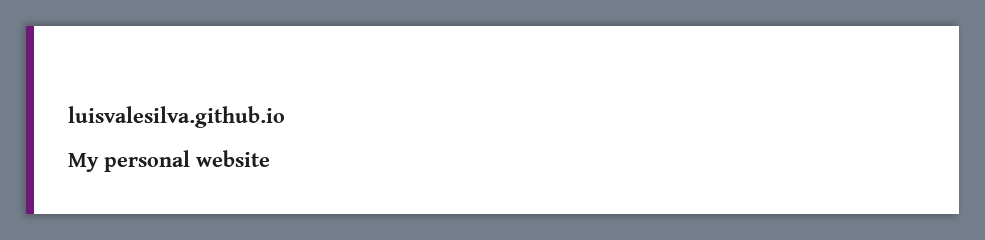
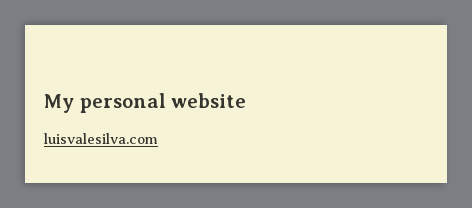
- luisvalesilva.github.io
+ luisvalesilva.com

